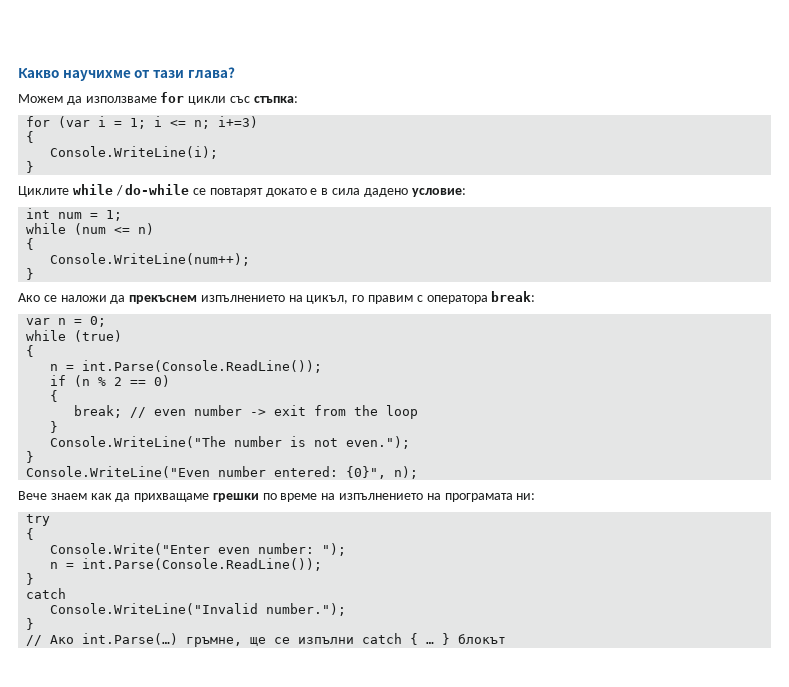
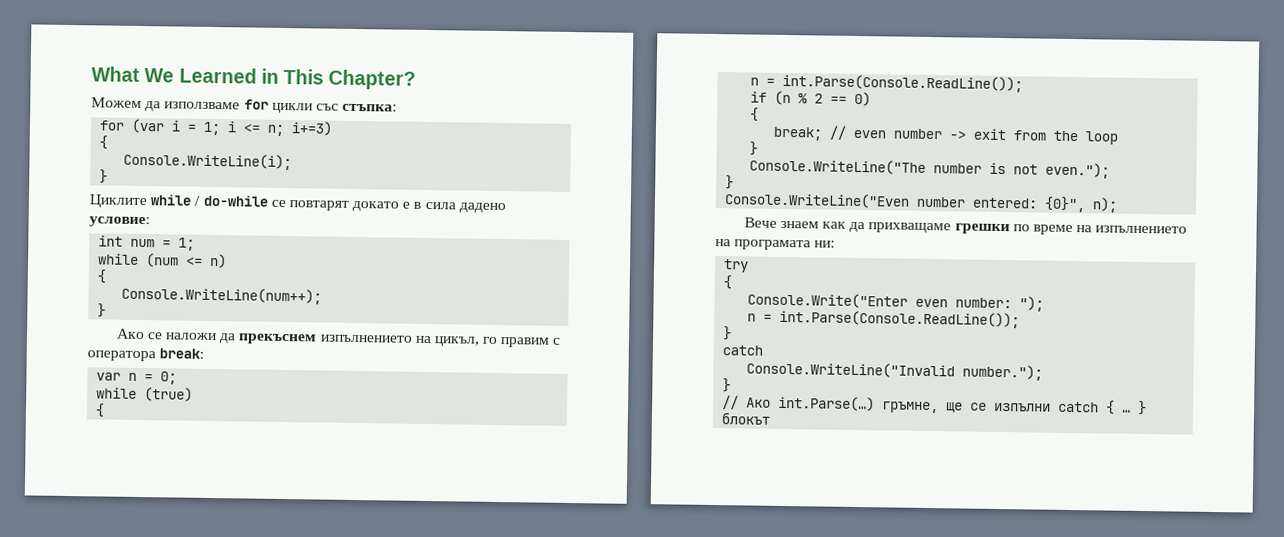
- Какво научихме от тази глава?
+ What We Learned in This Chapter?

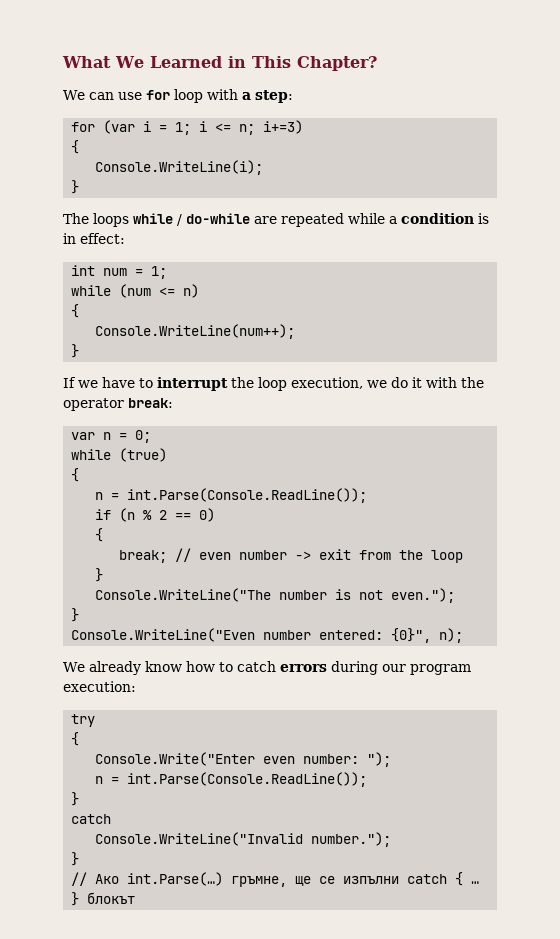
- Можем да използваме for цикли със стъпка:
+ We can use for loop with a step:
- Циклите while / do-while се повтарят докато е в сила дадено условие:
+ The loops while / do-while are repeated while a condition is in effect:
- Ако се наложи да прекъснем изпълнението на цикъл, го правим с оператора break:
+ If we have to interrupt the loop execution, we do it with the operator break:
- Вече знаем как да прихващаме грешки по време на изпълнението на програмата ни:
+ We already know how to catch errors during our program execution:

